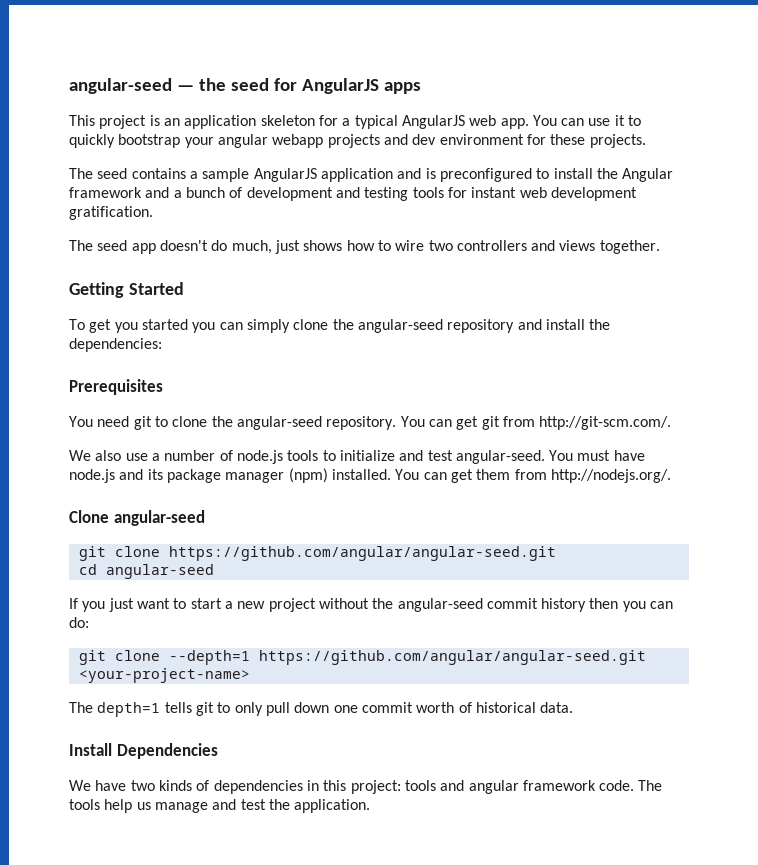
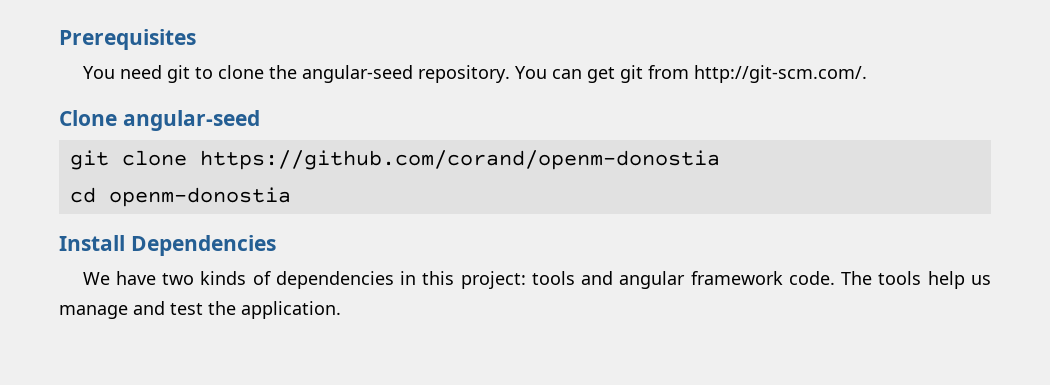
- angular-seed — the seed for AngularJS apps
- This project is an application skeleton for a typical AngularJS web app. You can use it to quickly bootstrap your angular webapp projects and dev environment for these projects.
- The seed contains a sample AngularJS application and is preconfigured to install the Angular framework and a bunch of development and testing tools for instant web development gratification.
- The seed app doesn't do much, just shows how to wire two controllers and views together.
- Getting Started
- To get you started you can simply clone the angular-seed repository and install the dependencies:
- We also use a number of node.js tools to initialize and test angular-seed. You must have node.js and its package manager (npm) installed. You can get them from http://nodejs.org/.
- git clone https://github.com/angular/angular-seed.git
+ git clone https://github.com/corand/openm-donostia
- cd angular-seed
- If you just want to start a new project without the angular-seed commit history then you can do:
- git clone --depth=1 https://github.com/angular/angular-seed.git <your-project-name>
- The depth=1 tells git to only pull down one commit worth of historical data.
+ cd openm-donostia

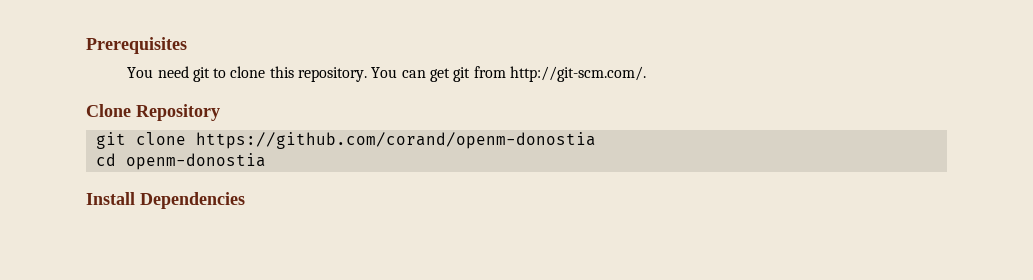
- You need git to clone the angular-seed repository.
+ You need git to clone this repository.
- Clone angular-seed
+ Clone Repository
- We have two kinds of dependencies in this project: tools and angular framework code. The tools help us manage and test the application.

